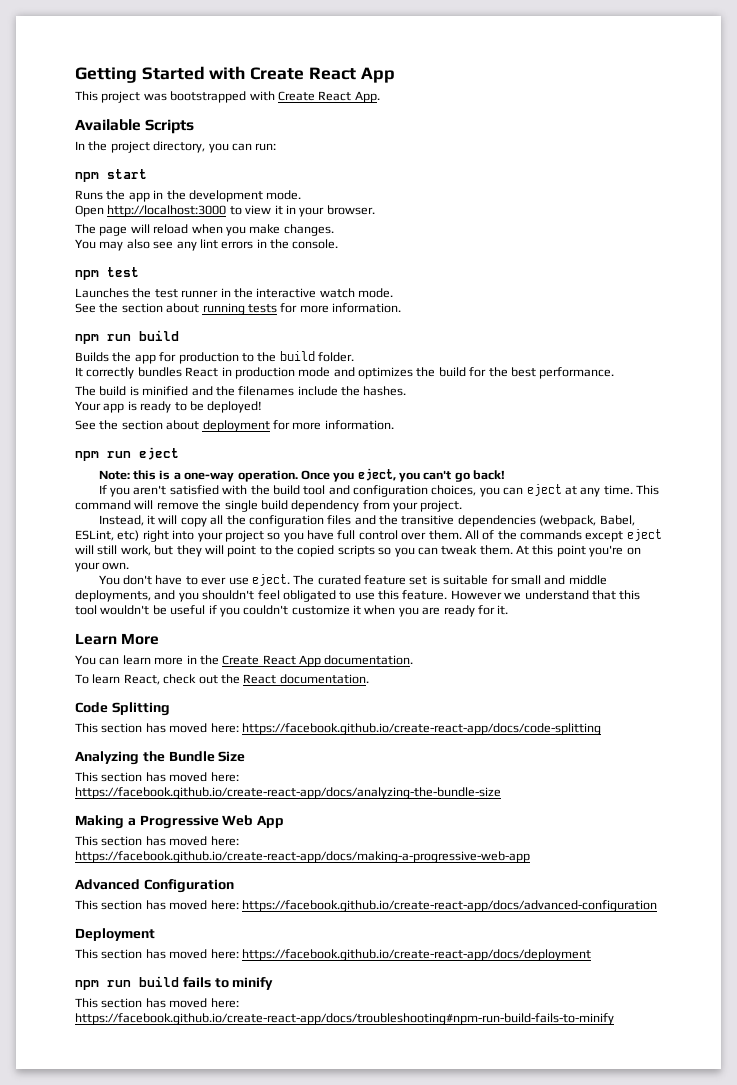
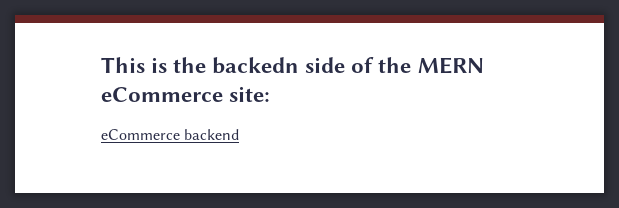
- Getting Started with Create React App
- This project was bootstrapped with Create React App.
- Available Scripts
- In the project directory, you can run:
- npm start
- Runs the app in the development mode.
- Open http://localhost:3000 to view it in your browser.
- The page will reload when you make changes.
- You may also see any lint errors in the console.
- npm test
- Launches the test runner in the interactive watch mode.
- See the section about running tests for more information.
- npm run build
- Builds the app for production to the build folder.
- It correctly bundles React in production mode and optimizes the build for the best performance.
- The build is minified and the filenames include the hashes.
- Your app is ready to be deployed!
- See the section about deployment for more information.
- npm run eject
- Note: this is a one-way operation. Once you eject, you can't go back!
- If you aren't satisfied with the build tool and configuration choices, you can eject at any time. This command will remove the single build dependency from your project.
- Instead, it will copy all the configuration files and the transitive dependencies (webpack, Babel, ESLint, etc) right into your project so you have full control over them. All of the commands except eject will still work, but they will point to the copied scripts so you can tweak them. At this point you're on your own.
- You don't have to ever use eject. The curated feature set is suitable for small and middle deployments, and you shouldn't feel obligated to use this feature. However we understand that this tool wouldn't be useful if you couldn't customize it when you are ready for it.
- Learn More
- You can learn more in the Create React App documentation.
- To learn React, check out the React documentation.
- Code Splitting
- This section has moved here: https://facebook.github.io/create-react-app/docs/code-splitting
- Analyzing the Bundle Size
- This section has moved here: https://facebook.github.io/create-react-app/docs/analyzing-the-bundle-size
- Making a Progressive Web App
- This section has moved here: https://facebook.github.io/create-react-app/docs/making-a-progressive-web-app
- Advanced Configuration
- This section has moved here: https://facebook.github.io/create-react-app/docs/advanced-configuration
- Deployment
- This section has moved here: https://facebook.github.io/create-react-app/docs/deployment
- npm run build fails to minify
- This section has moved here: https://facebook.github.io/create-react-app/docs/troubleshooting#npm-run-build-fails-to-minify
+ This is the backedn side of the MERN eCommerce site:
+ eCommerce backend

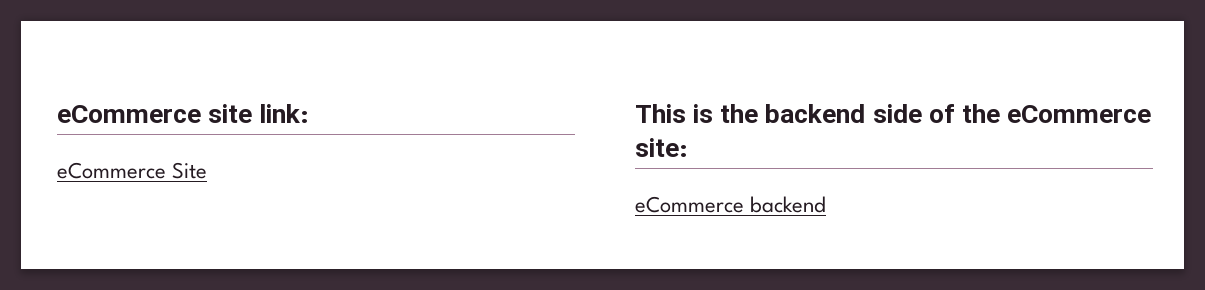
+ eCommerce site link:
+ eCommerce Site
- This is the backedn side of the MERN eCommerce site:
+ This is the backend side of the eCommerce site:

